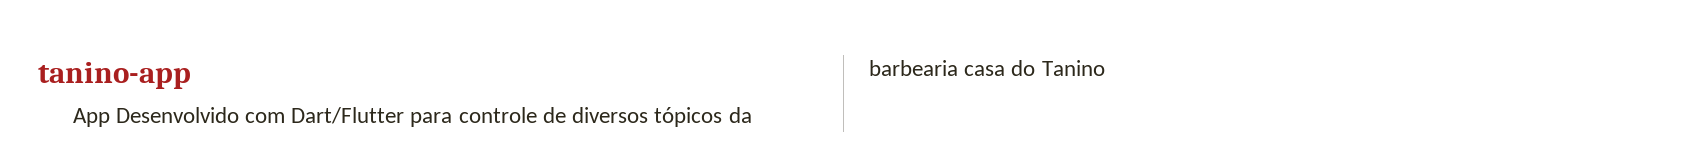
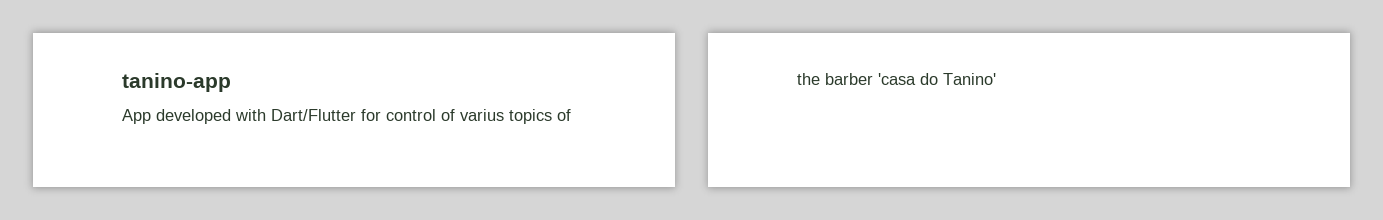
- App Desenvolvido com Dart/Flutter para controle de diversos tópicos da barbearia casa do Tanino
+ App developed with Dart/Flutter for control of varius topics of the barber 'casa do Tanino'

